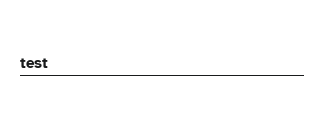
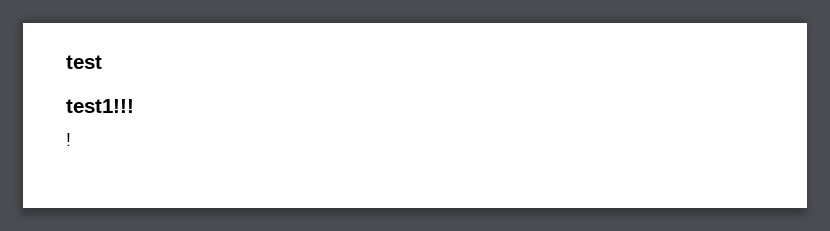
+ test1!!!
+ !

